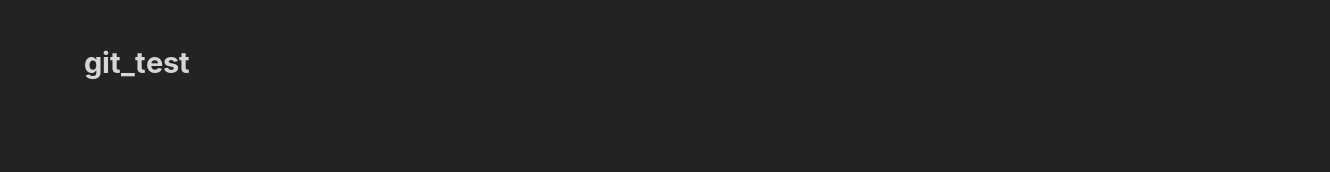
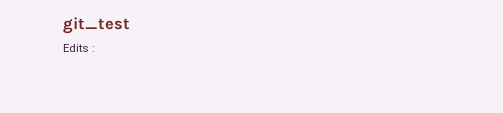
+ Edits :

